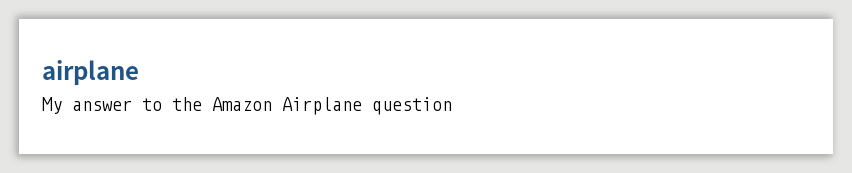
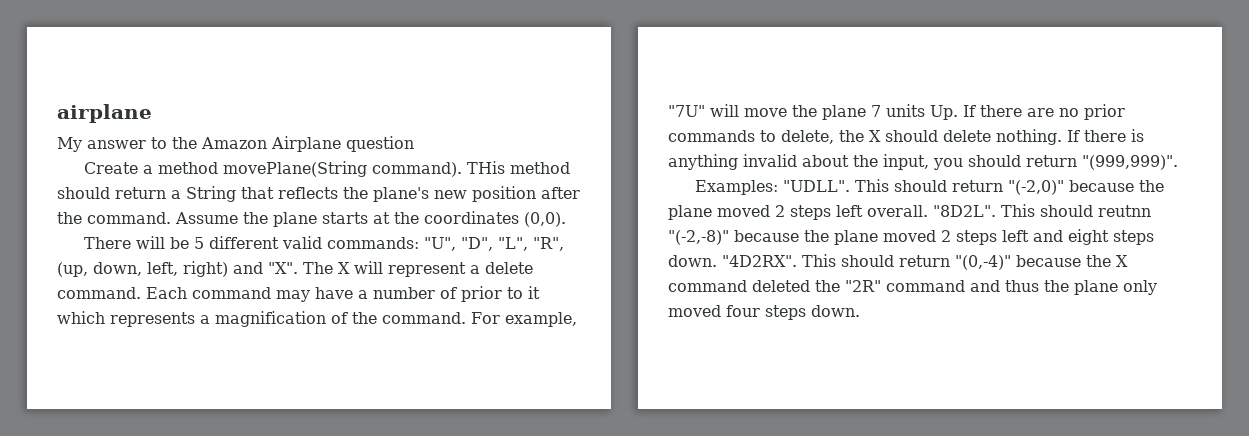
+ Create a method movePlane(String command). THis method should return a String that reflects the plane's new position after the command. Assume the plane starts at the coordinates (0,0).
+ There will be 5 different valid commands: "U", "D", "L", "R", (up, down, left, right) and "X". The X will represent a delete command. Each command may have a number of prior to it which represents a magnification of the command. For example, "7U" will move the plane 7 units Up. If there are no prior commands to delete, the X should delete nothing. If there is anything invalid about the input, you should return "(999,999)".
+ Examples: "UDLL". This should return "(-2,0)" because the plane moved 2 steps left overall. "8D2L". This should reutnn "(-2,-8)" because the plane moved 2 steps left and eight steps down. "4D2RX". This should return "(0,-4)" because the X command deleted the "2R" command and thus the plane only moved four steps down.

